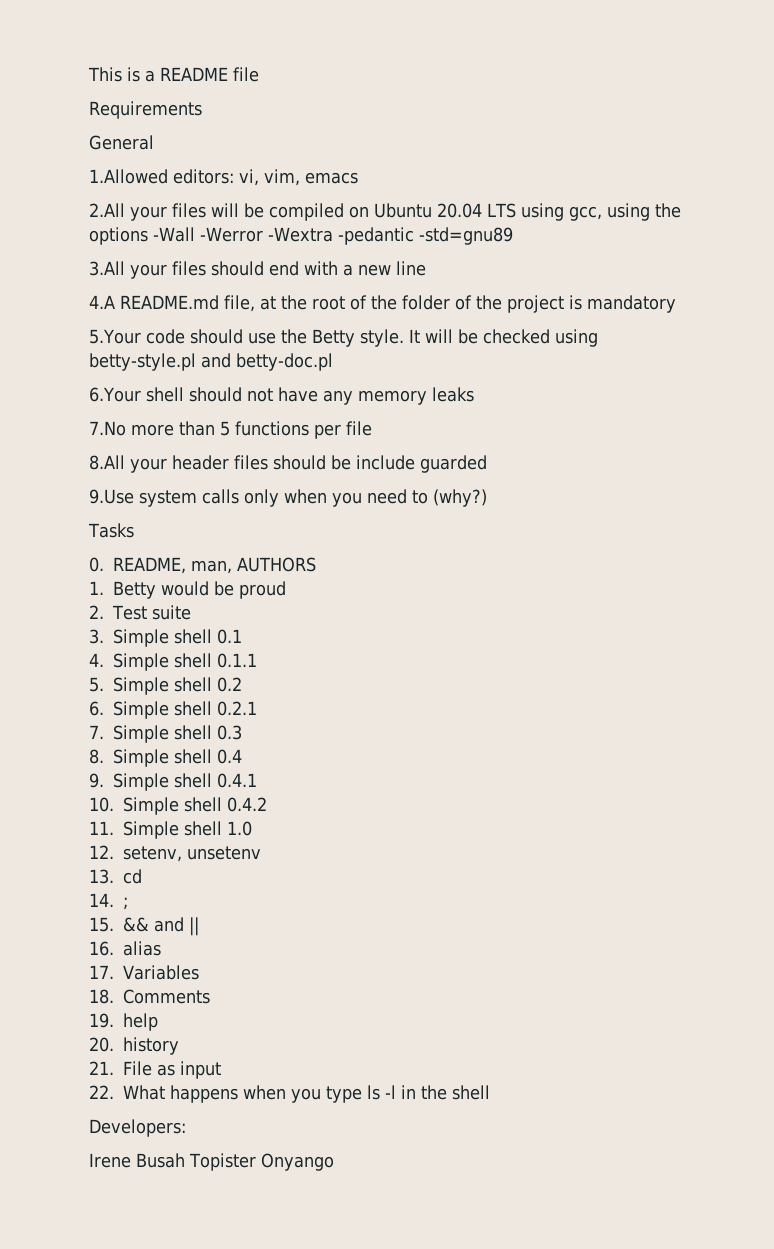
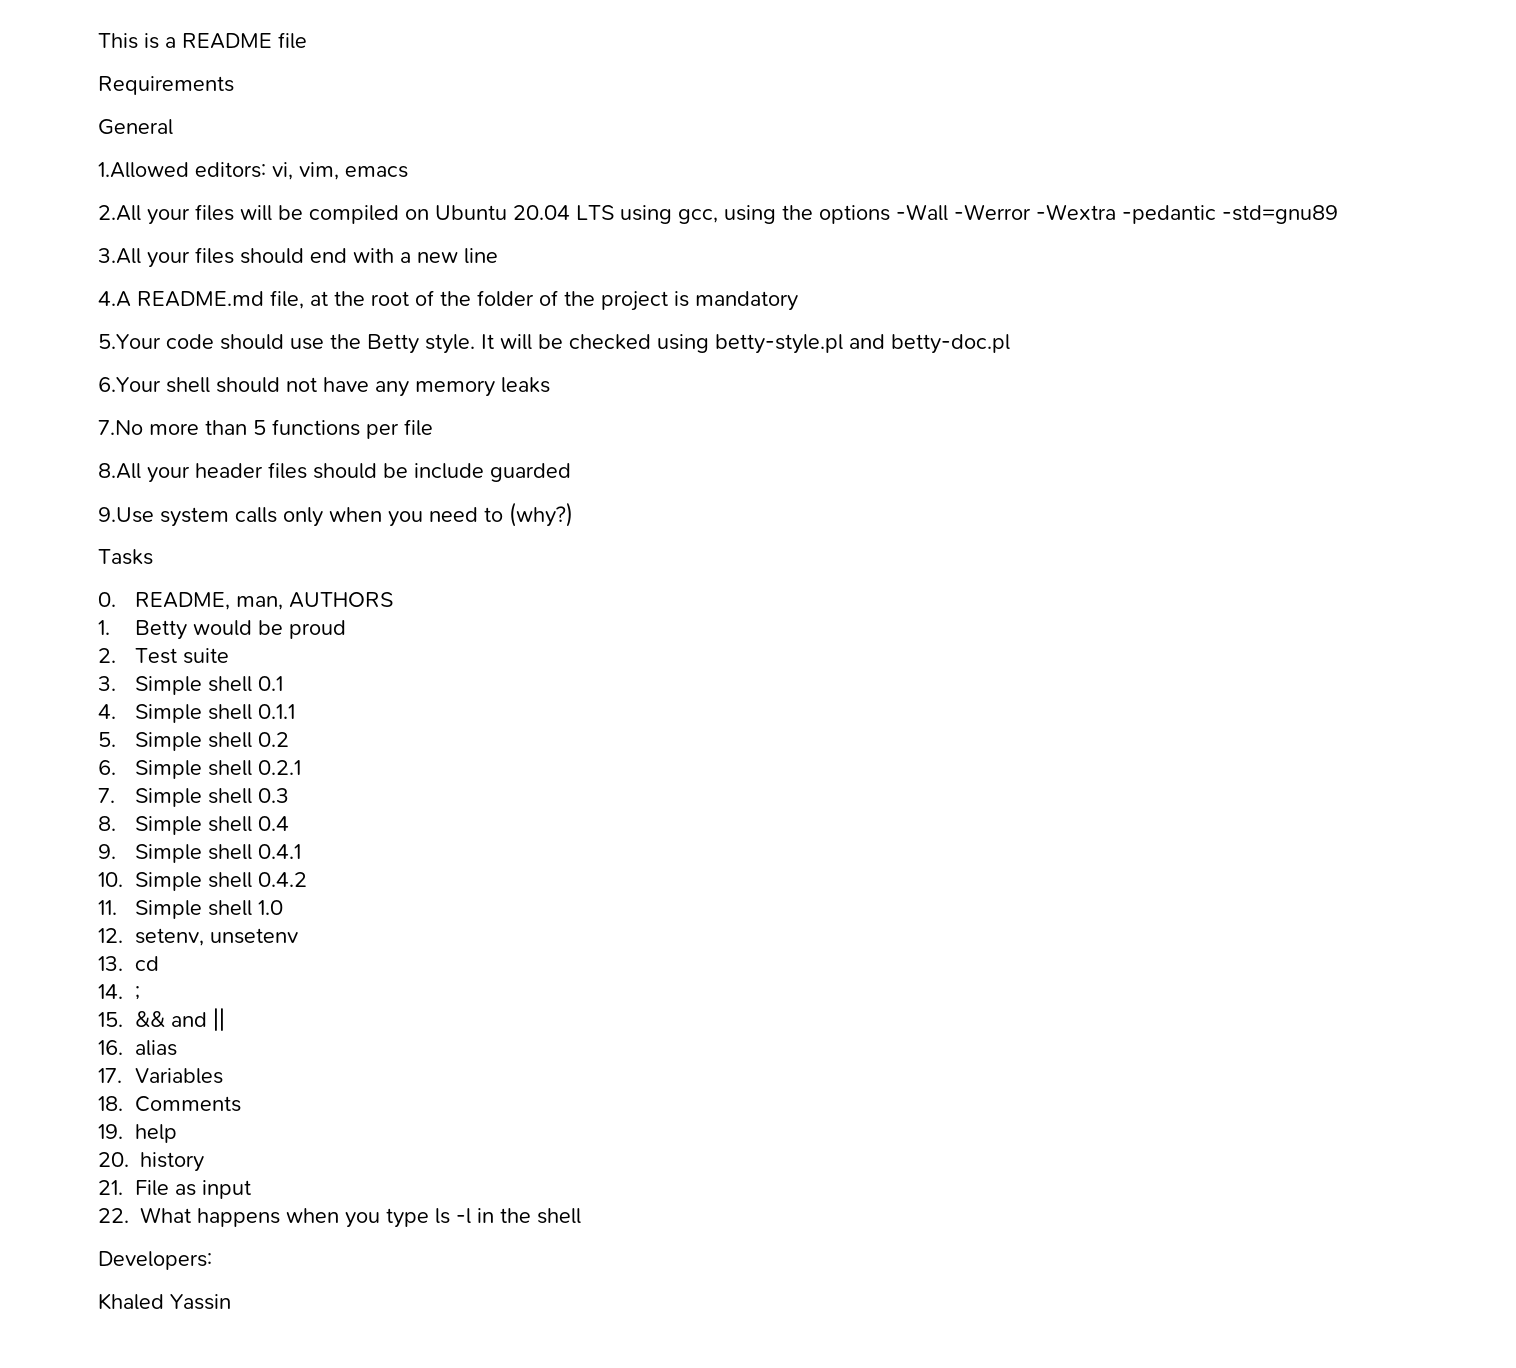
- Irene Busah Topister Onyango
+ Khaled Yassin

